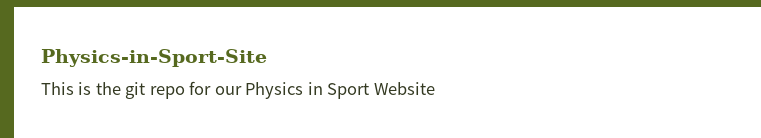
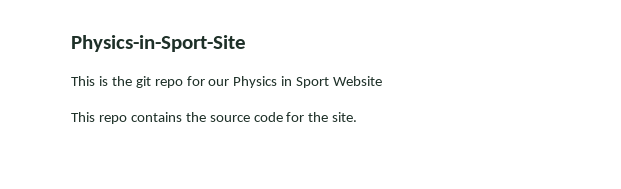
+ This repo contains the source code for the site.

